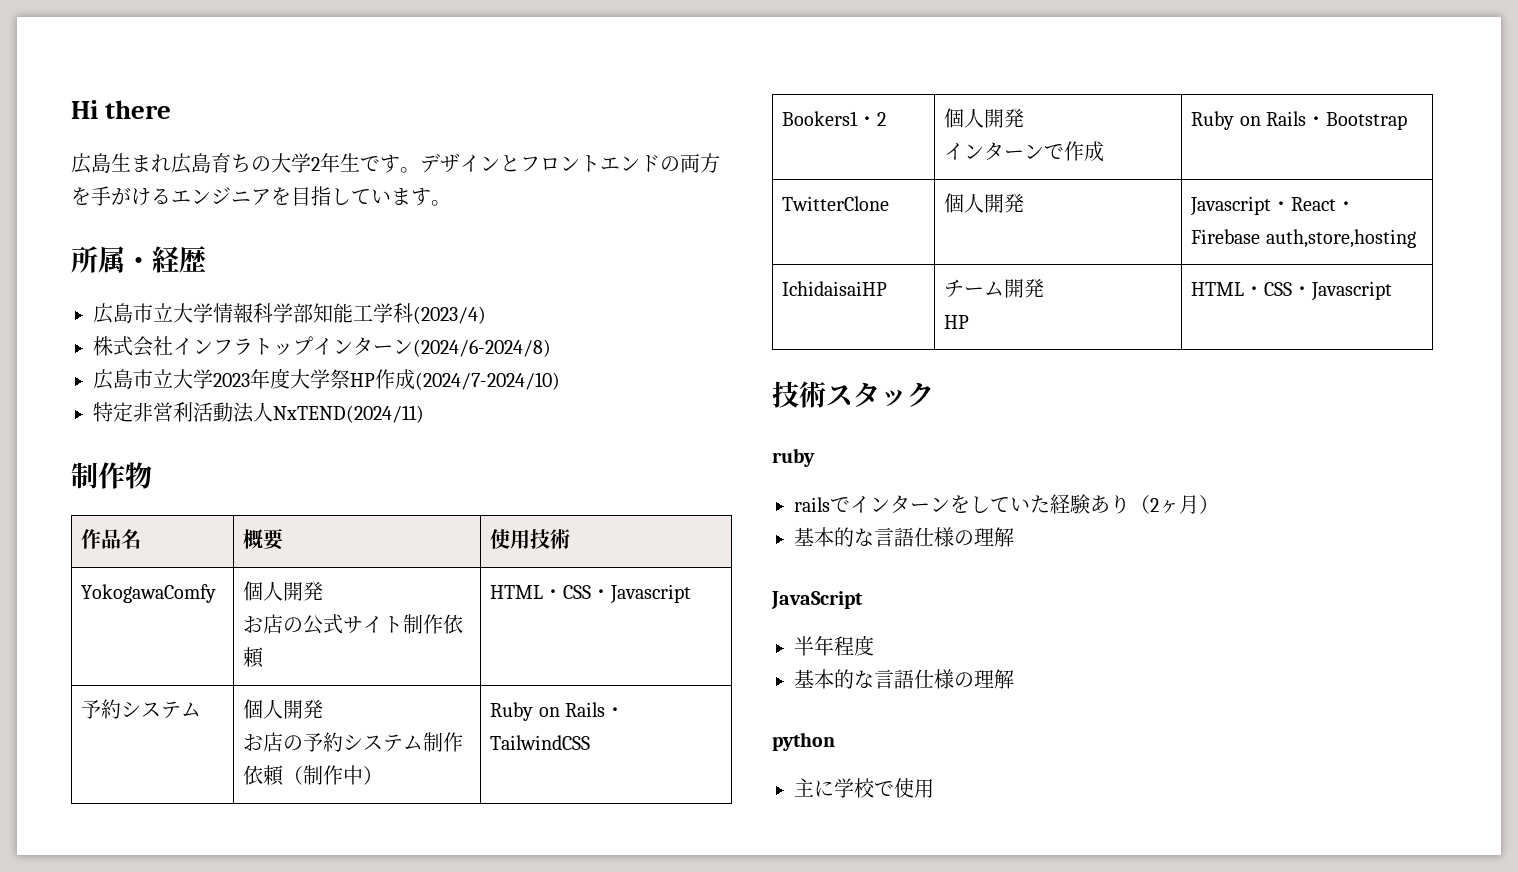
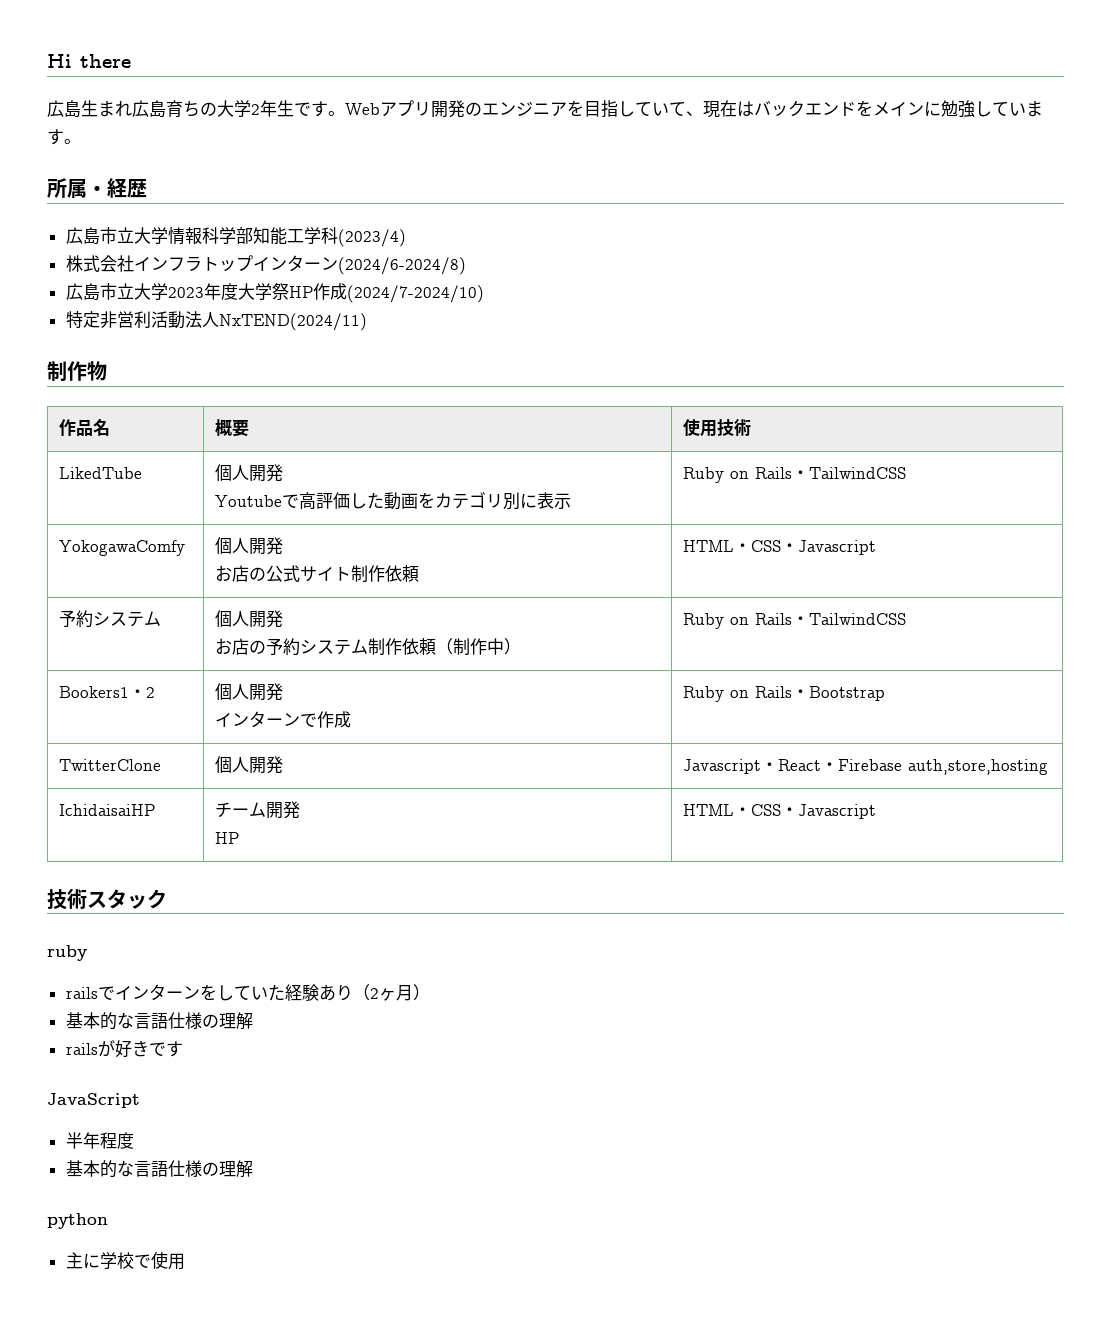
- デザインとフロントエンドの両方を手がけるエンジニアを目指しています。
+ Webアプリ開発のエンジニアを目指していて、現在はバックエンドをメインに勉強しています。
+ LikedTube | 個人開発
+ Youtubeで高評価した動画をカテゴリ別に表示 | Ruby on Rails・TailwindCSS
+ railsが好きです

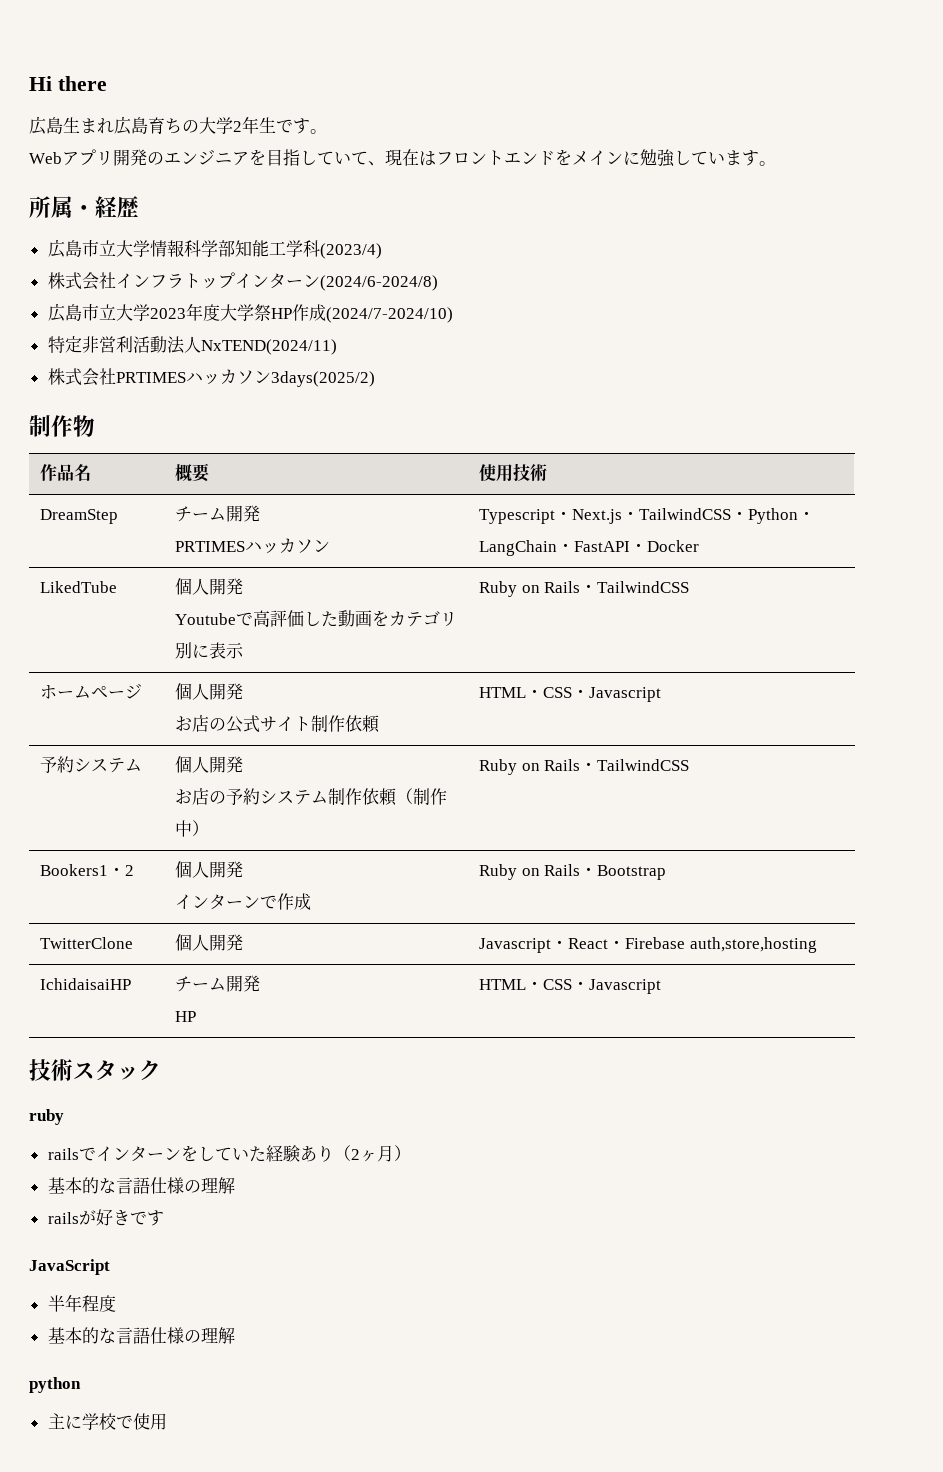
- 広島生まれ広島育ちの大学2年生です。Webアプリ開発のエンジニアを目指していて、現在はバックエンドをメインに勉強しています。
+ 広島生まれ広島育ちの大学2年生です。
+ Webアプリ開発のエンジニアを目指していて、現在はフロントエンドをメインに勉強しています。
+ 株式会社PRTIMESハッカソン3days(2025/2)
+ DreamStep | チーム開発
+ PRTIMESハッカソン | Typescript・Next.js・TailwindCSS・Python・LangChain・FastAPI・Docker
- YokogawaComfy | 個人開発
+ ホームページ | 個人開発

